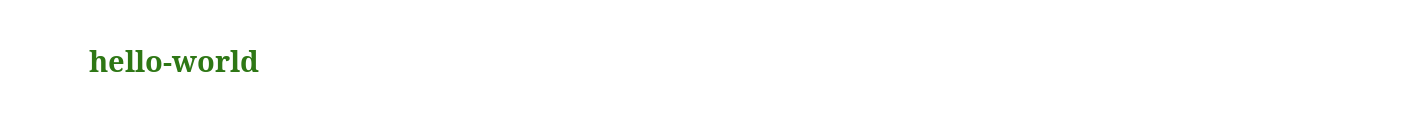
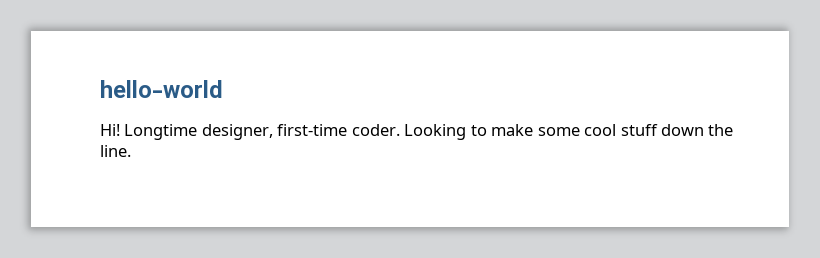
+ Hi! Longtime designer, first-time coder. Looking to make some cool stuff down the line.

